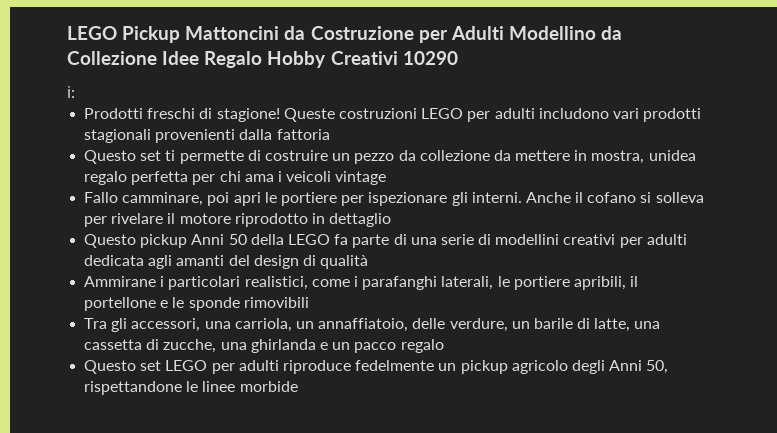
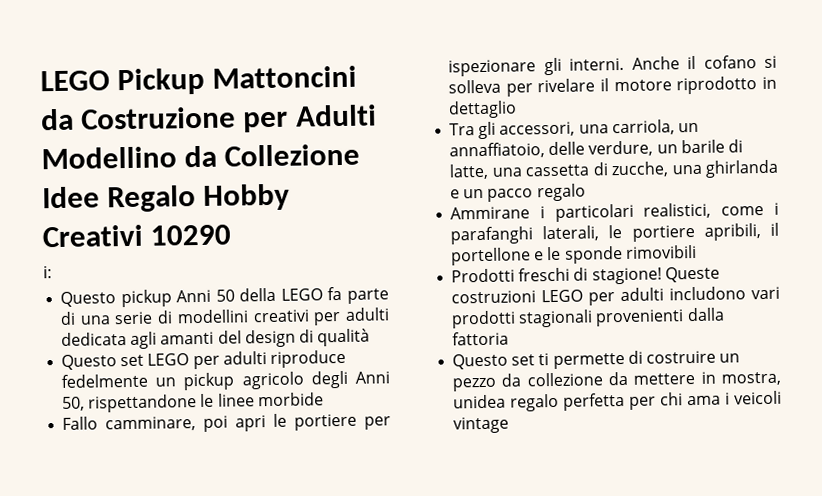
+ Questo pickup Anni 50 della LEGO fa parte di una serie di modellini creativi per adulti dedicata agli amanti del design di qualità
+ Questo set LEGO per adulti riproduce fedelmente un pickup agricolo degli Anni 50, rispettandone le linee morbide
+ Fallo camminare, poi apri le portiere per ispezionare gli interni. Anche il cofano si solleva per rivelare il motore riprodotto in dettaglio
+ Tra gli accessori, una carriola, un annaffiatoio, delle verdure, un barile di latte, una cassetta di zucche, una ghirlanda e un pacco regalo
+ Ammirane i particolari realistici, come i parafanghi laterali, le portiere apribili, il portellone e le sponde rimovibili
- Fallo camminare, poi apri le portiere per ispezionare gli interni. Anche il cofano si solleva per rivelare il motore riprodotto in dettaglio
- Questo pickup Anni 50 della LEGO fa parte di una serie di modellini creativi per adulti dedicata agli amanti del design di qualità
- Ammirane i particolari realistici, come i parafanghi laterali, le portiere apribili, il portellone e le sponde rimovibili
- Tra gli accessori, una carriola, un annaffiatoio, delle verdure, un barile di latte, una cassetta di zucche, una ghirlanda e un pacco regalo
- Questo set LEGO per adulti riproduce fedelmente un pickup agricolo degli Anni 50, rispettandone le linee morbide

